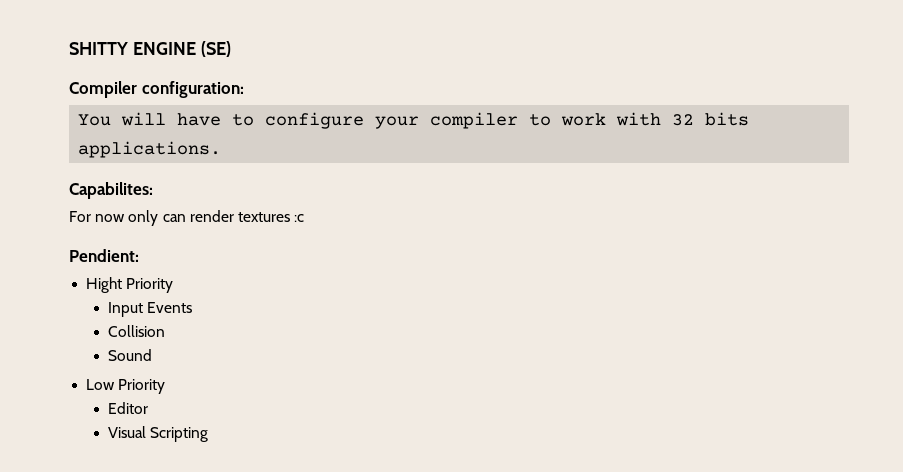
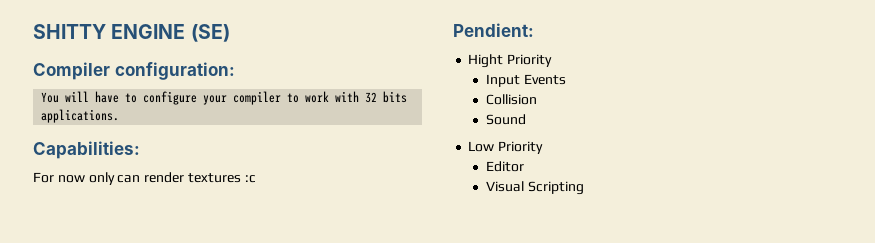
- Capabilites:
+ Capabilities:

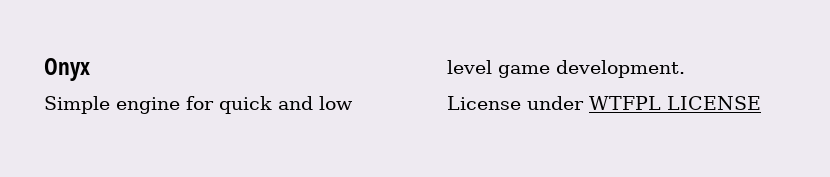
- SHITTY ENGINE (SE)
- Compiler configuration:
- You will have to configure your compiler to work with 32 bits applications.
- Capabilities:
- For now only can render textures :c
- Pendient:
- Hight Priority
- Input Events
- Collision
- Sound
- Low Priority
- Editor
- Visual Scripting
+ Onyx
+ Simple engine for quick and low level game development.
+ License under WTFPL LICENSE

